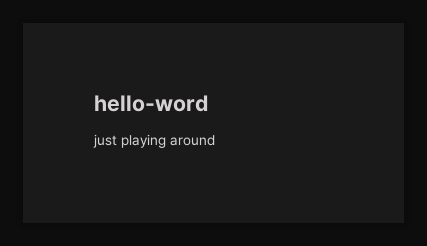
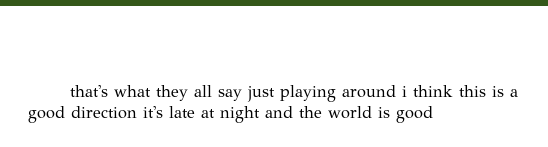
- hello-word
- just playing around
+ that's what they all say just playing around i think this is a good direction it's late at night and the world is good

